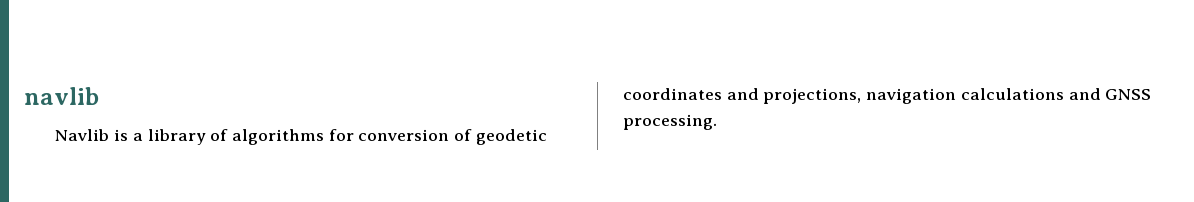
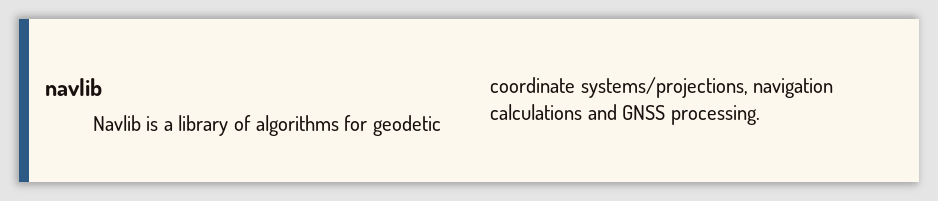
- Navlib is a library of algorithms for conversion of geodetic coordinates and projections, navigation calculations and GNSS processing.
+ Navlib is a library of algorithms for geodetic coordinate systems/projections, navigation calculations and GNSS processing.

